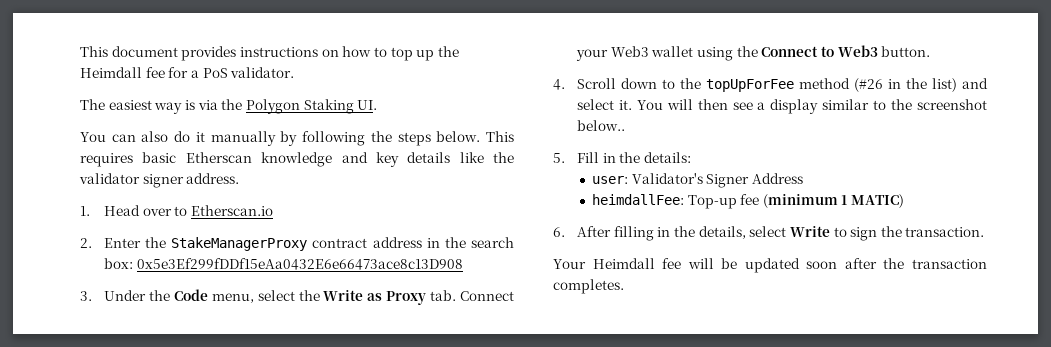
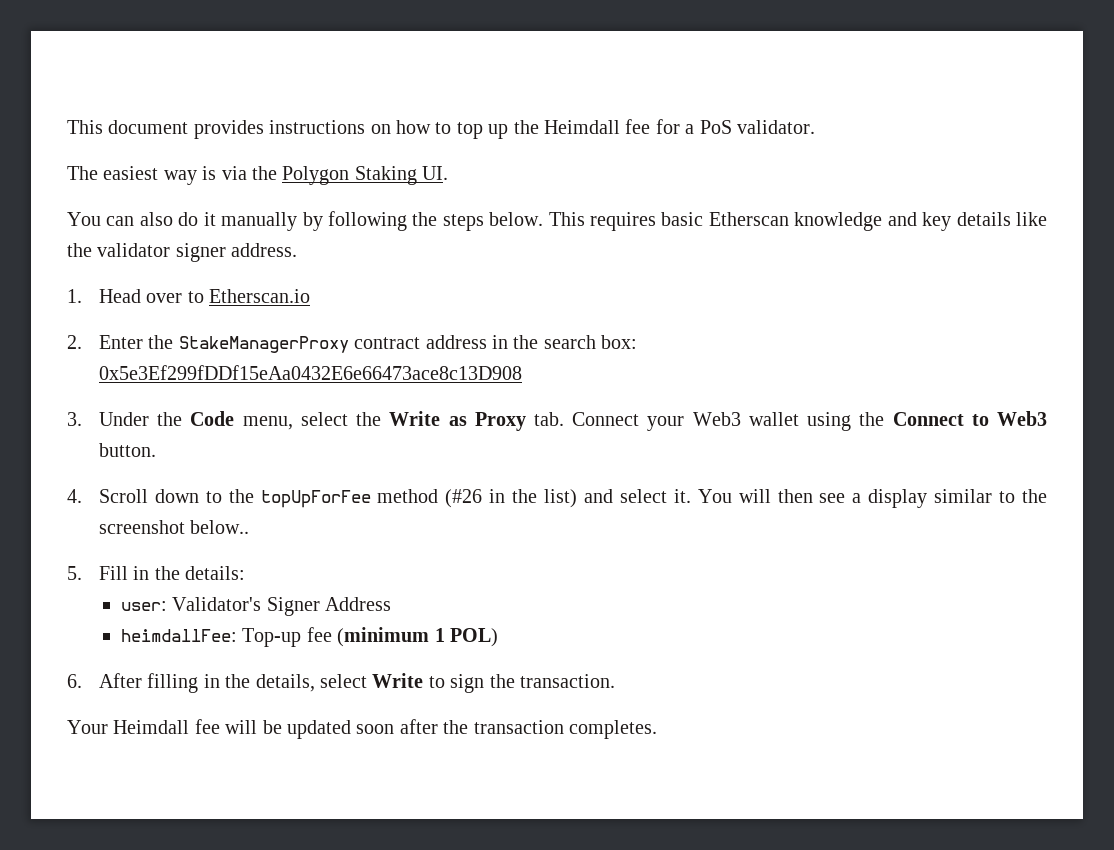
- heimdallFee: Top-up fee (minimum 1 MATIC)
+ heimdallFee: Top-up fee (minimum 1 POL)

